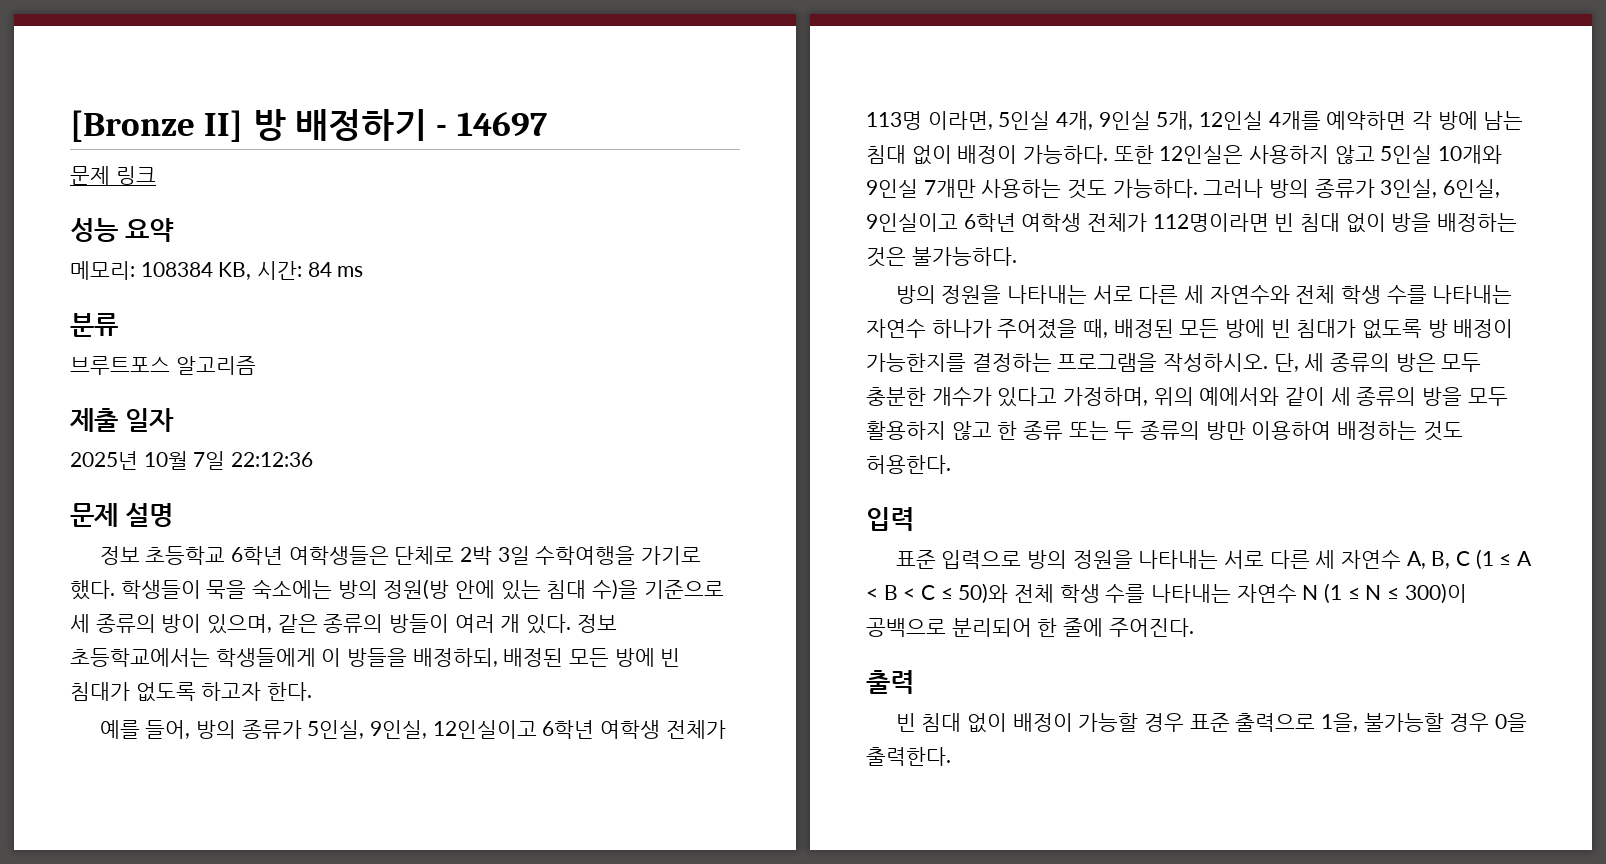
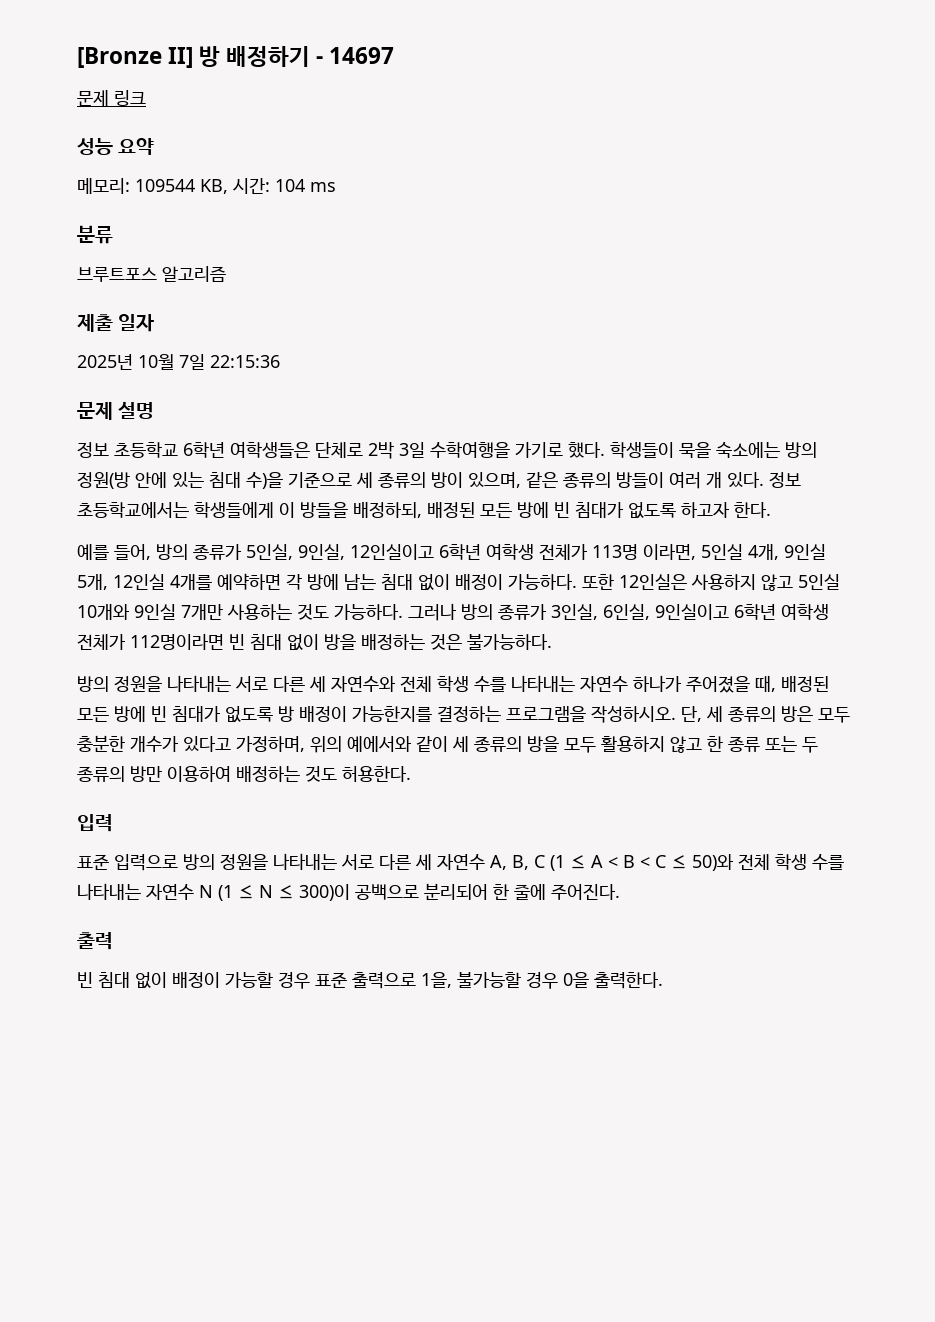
- 메모리: 108384 KB, 시간: 84 ms
+ 메모리: 109544 KB, 시간: 104 ms
- 2025년 10월 7일 22:12:36
+ 2025년 10월 7일 22:15:36

